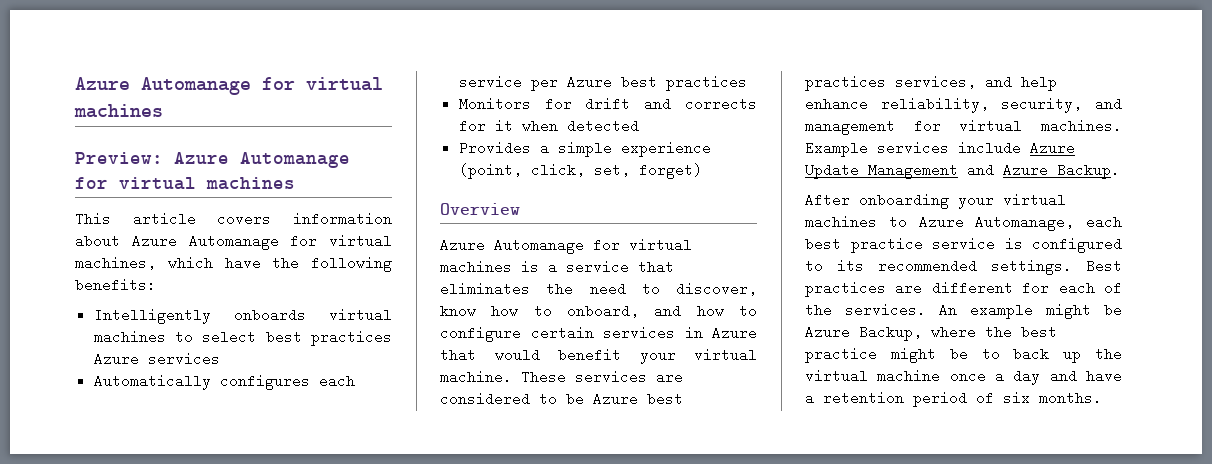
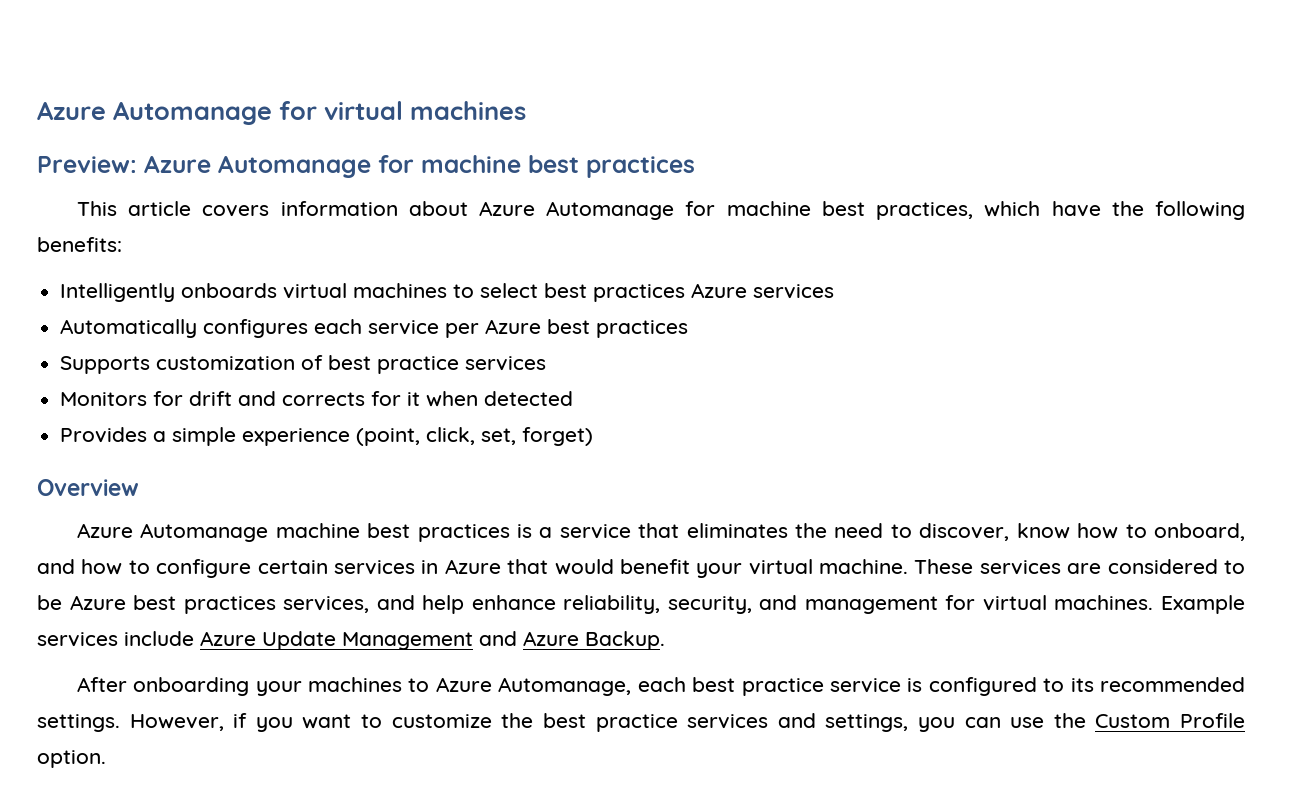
- Preview: Azure Automanage for virtual machines
+ Preview: Azure Automanage for machine best practices
- This article covers information about Azure Automanage for virtual machines, which have the following benefits:
+ This article covers information about Azure Automanage for machine best practices, which have the following benefits:
+ Supports customization of best practice services
- Azure Automanage for virtual machines is a service that eliminates the need to discover, know how to onboard, and how to configure certain services in Azure that would benefit your virtual machine.
+ Azure Automanage machine best practices is a service that eliminates the need to discover, know how to onboard, and how to configure certain services in Azure that would benefit your virtual machine.
- After onboarding your virtual machines to Azure Automanage, each best practice service is configured to its recommended settings.
+ After onboarding your machines to Azure Automanage, each best practice service is configured to its recommended settings.
- Best practices are different for each of the services. An example might be Azure Backup, where the best practice might be to back up the virtual machine once a day and have a retention period of six months.
+ However, if you want to customize the best practice services and settings, you can use the Custom Profile option.

